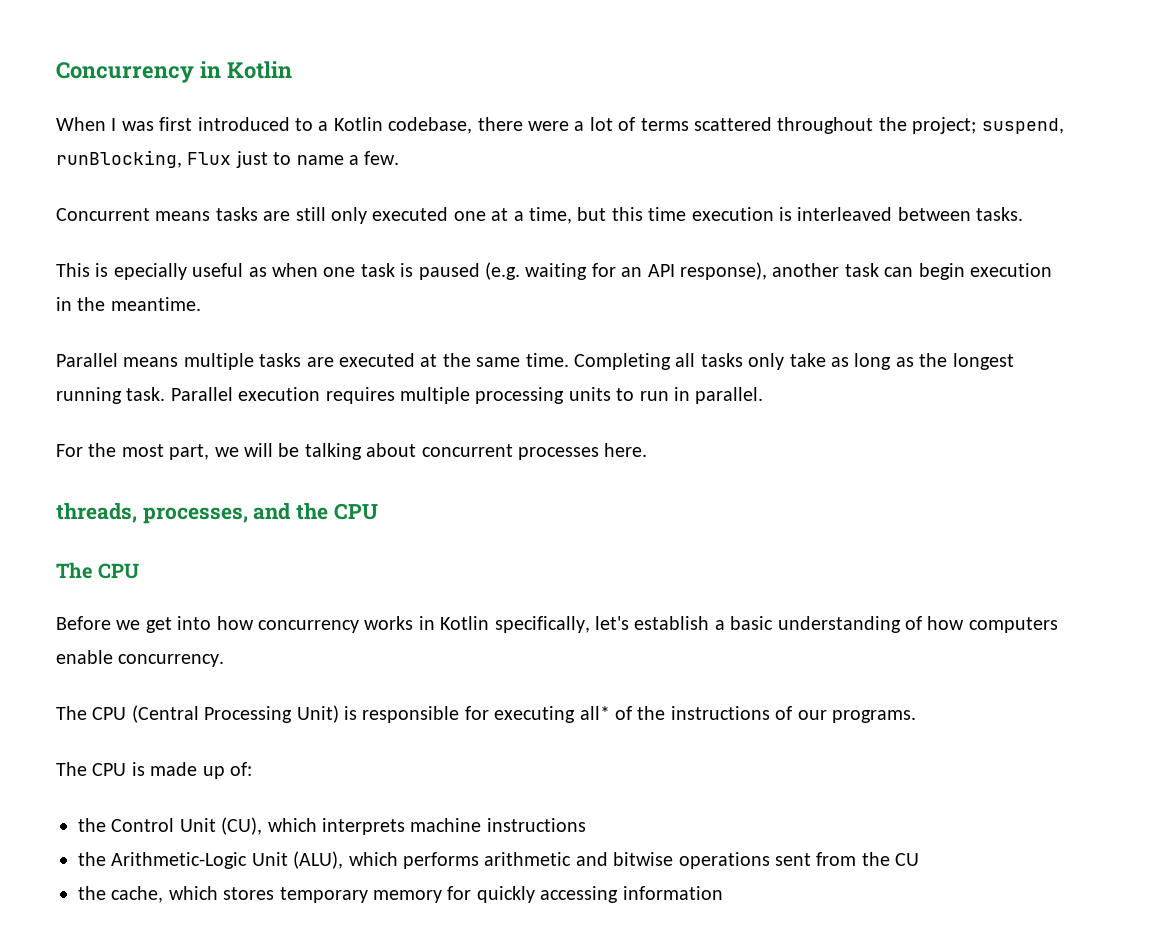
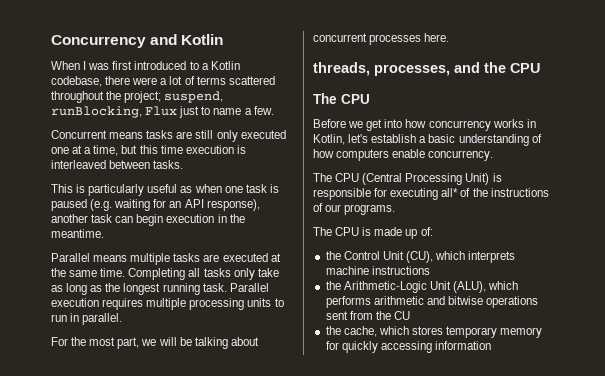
- Concurrency in Kotlin
+ Concurrency and Kotlin
- This is epecially useful as when one task is paused (e.g. waiting for an API response), another task can begin execution in the meantime.
+ This is particularly useful as when one task is paused (e.g. waiting for an API response), another task can begin execution in the meantime.
- Before we get into how concurrency works in Kotlin specifically, let's establish a basic understanding of how computers enable concurrency.
+ Before we get into how concurrency works in Kotlin, let's establish a basic understanding of how computers enable concurrency.

